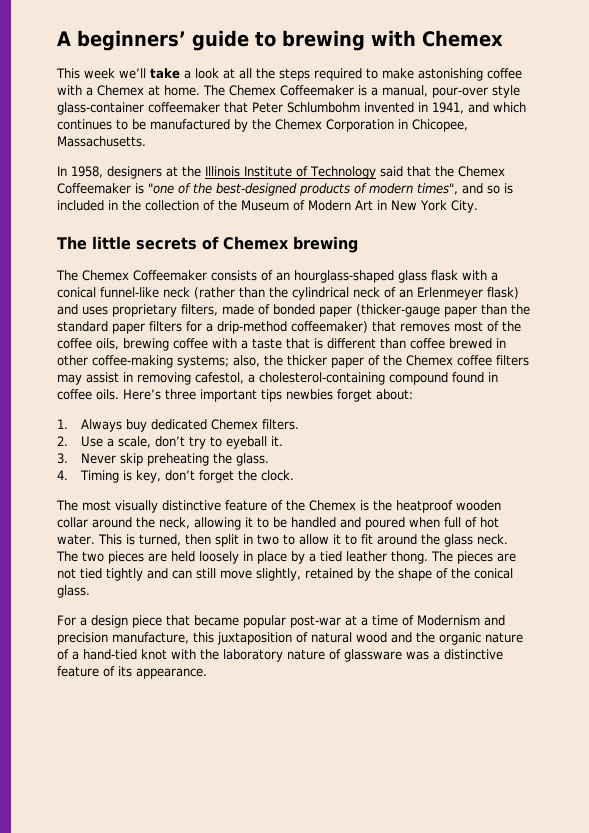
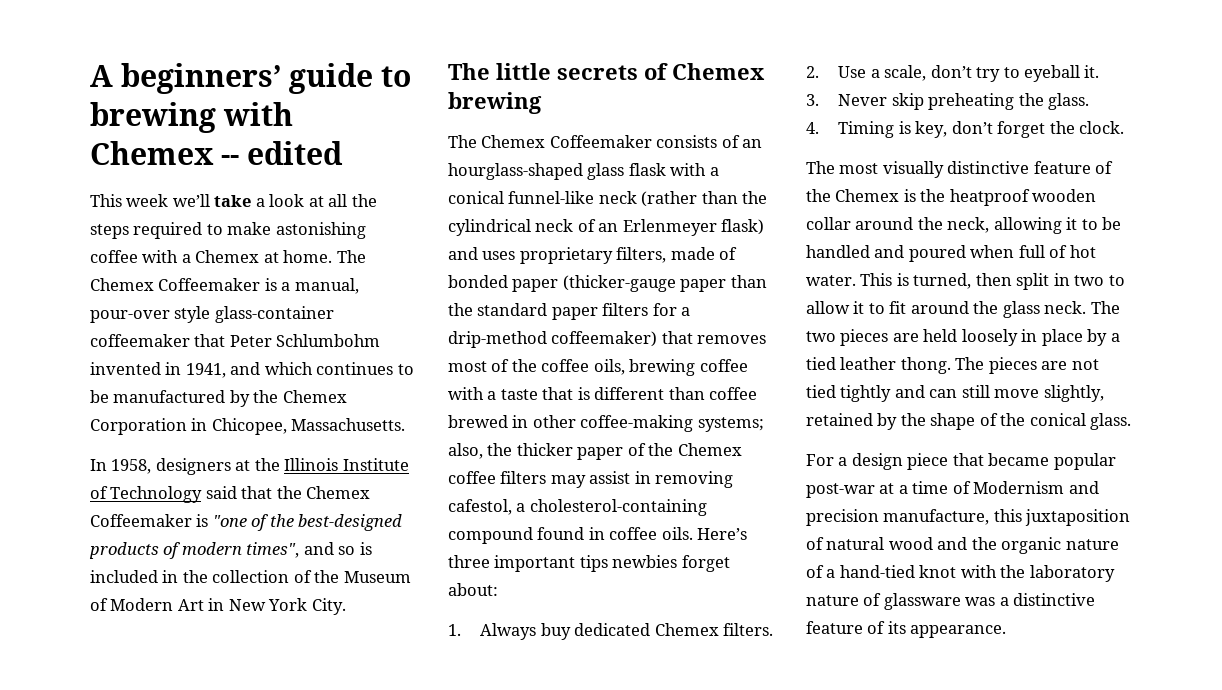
- A beginners’ guide to brewing with Chemex
+ A beginners’ guide to brewing with Chemex -- edited

